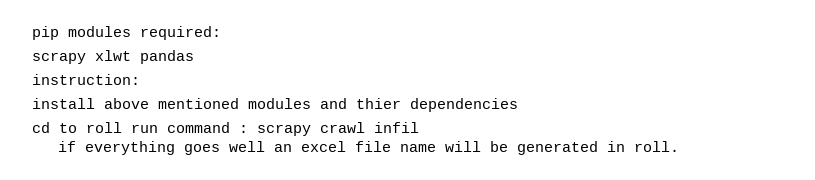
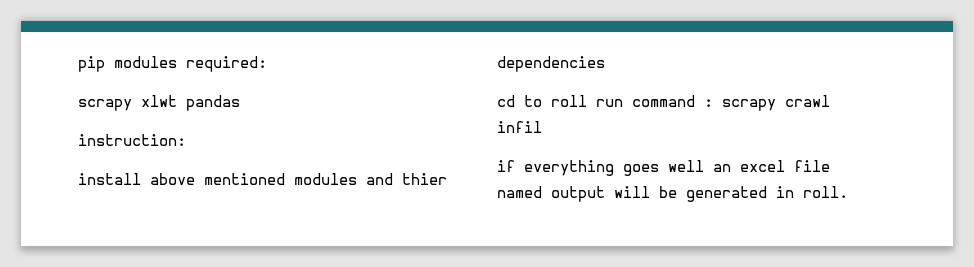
- if everything goes well an excel file name will be generated in roll.
+ if everything goes well an excel file named output will be generated in roll.

